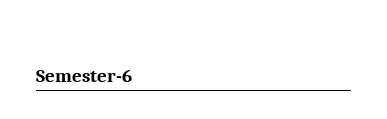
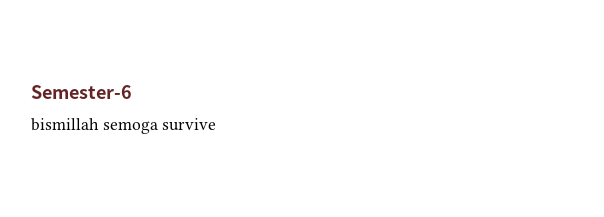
+ bismillah semoga survive

